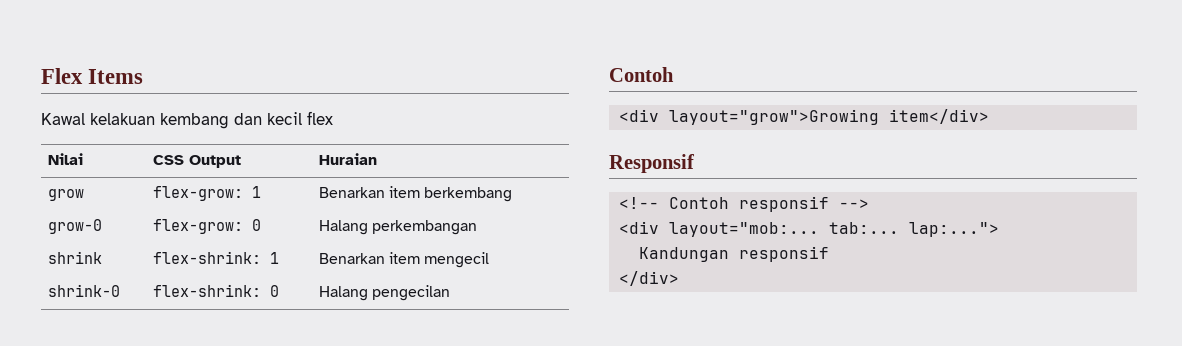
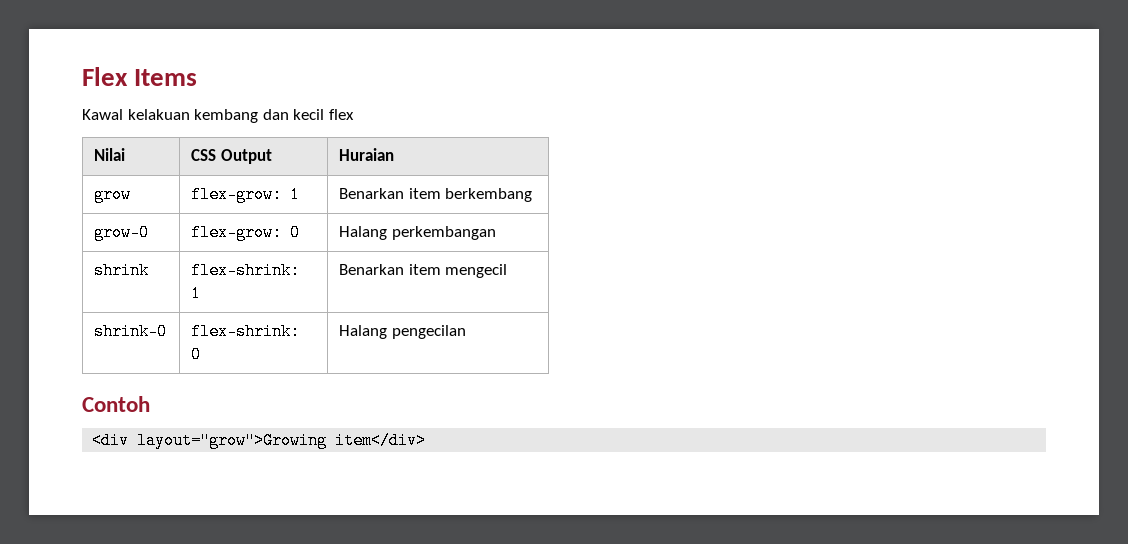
- Responsif
- <!-- Contoh responsif -->
- <div layout="mob:... tab:... lap:...">
- Kandungan responsif
- </div>

